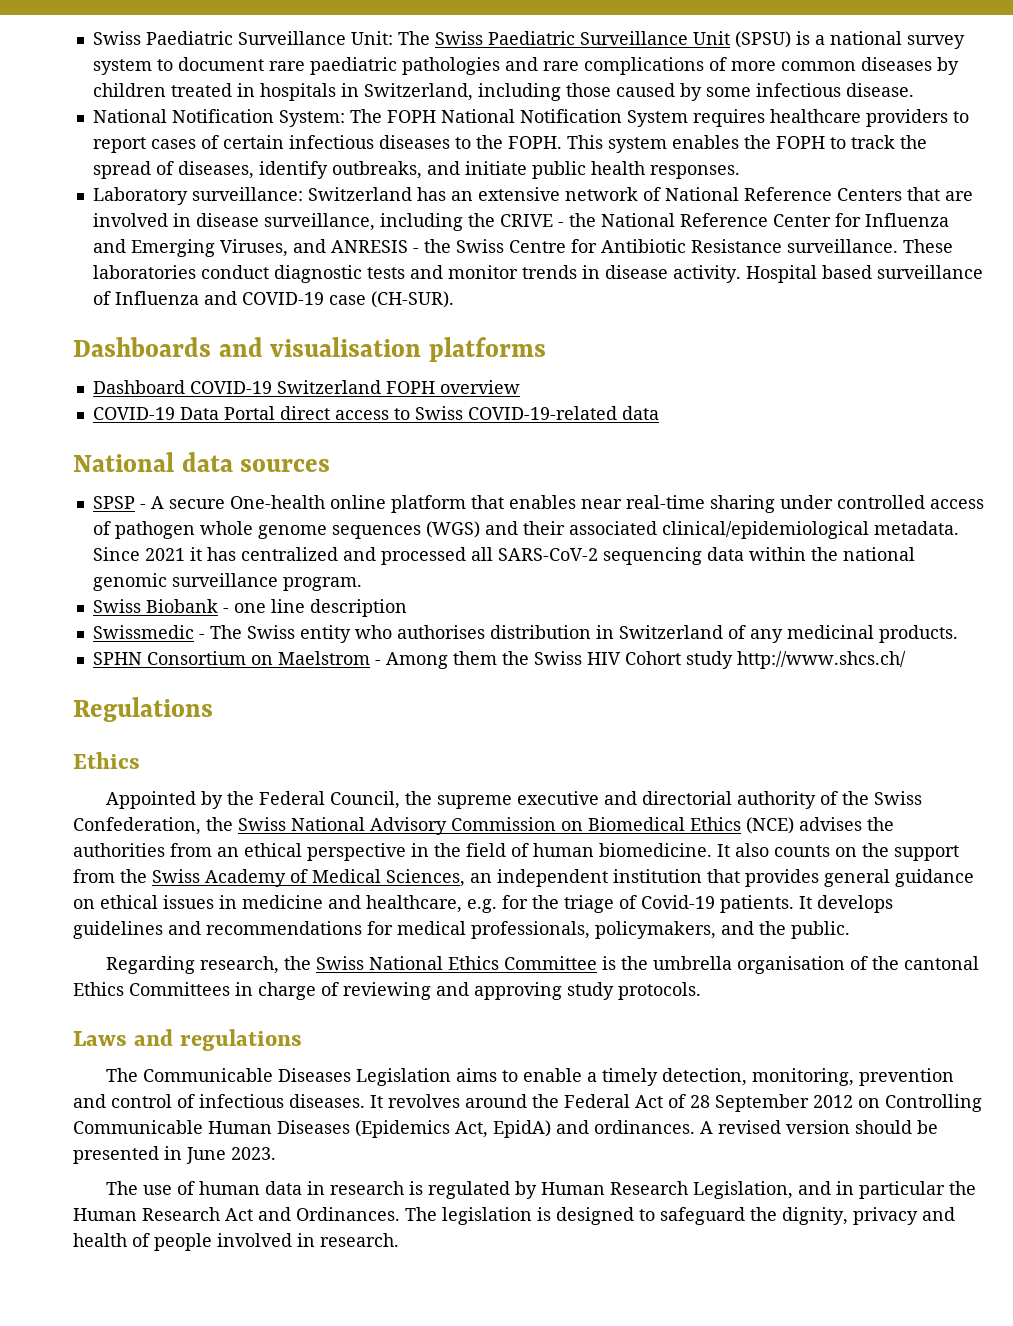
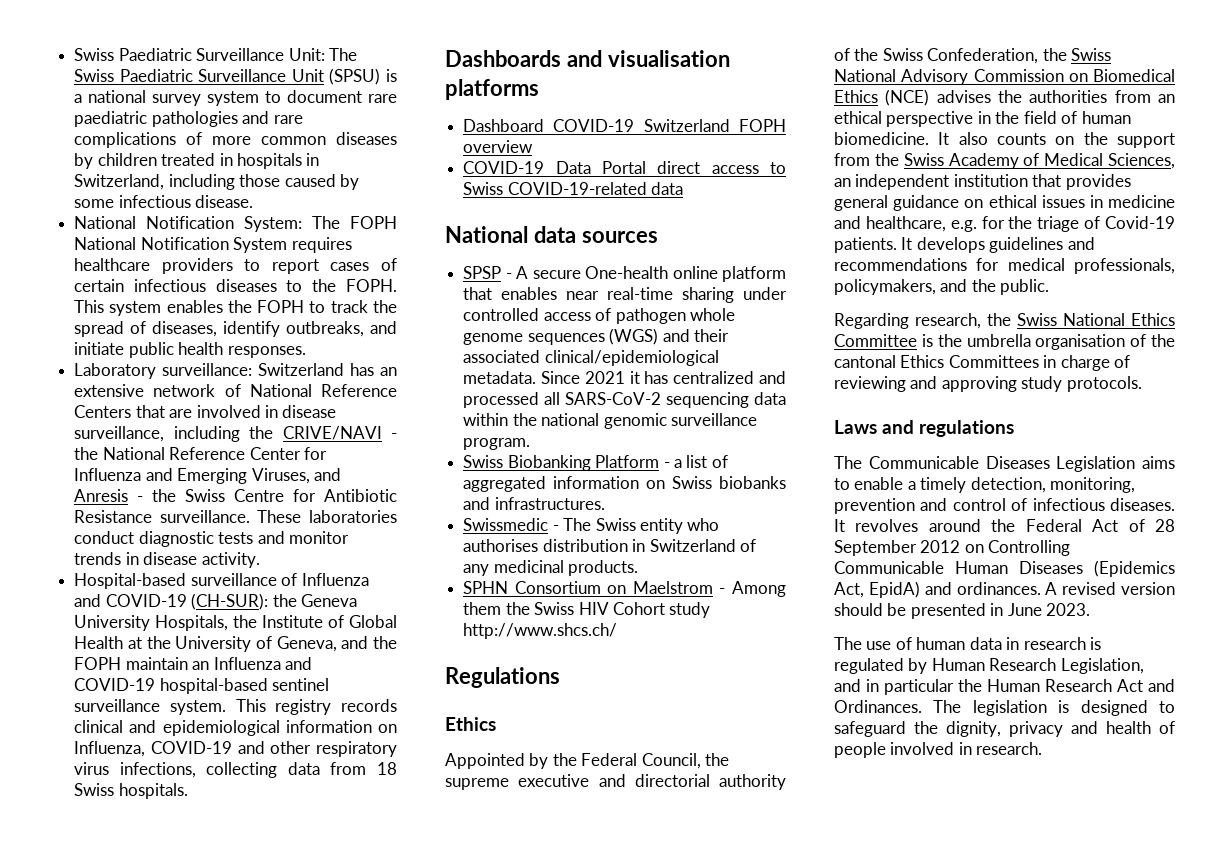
- Laboratory surveillance: Switzerland has an extensive network of National Reference Centers that are involved in disease surveillance, including the CRIVE - the National Reference Center for Influenza and Emerging Viruses, and ANRESIS - the Swiss Centre for Antibiotic Resistance surveillance.
+ Laboratory surveillance: Switzerland has an extensive network of National Reference Centers that are involved in disease surveillance, including the CRIVE/NAVI - the National Reference Center for Influenza and Emerging Viruses, and Anresis - the Swiss Centre for Antibiotic Resistance surveillance.
- These laboratories conduct diagnostic tests and monitor trends in disease activity. Hospital based surveillance of Influenza and COVID-19 case (CH-SUR).
+ These laboratories conduct diagnostic tests and monitor trends in disease activity.
+ Hospital-based surveillance of Influenza and COVID-19 (CH-SUR): the Geneva University Hospitals, the Institute of Global Health at the University of Geneva, and the FOPH maintain an Influenza and COVID-19 hospital-based sentinel surveillance system. This registry records clinical and epidemiological information on Influenza, COVID-19 and other respiratory virus infections, collecting data from 18 Swiss hospitals.
- Swiss Biobank - one line description
+ Swiss Biobanking Platform - a list of aggregated information on Swiss biobanks and infrastructures.

